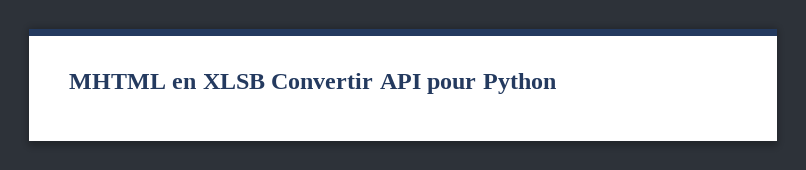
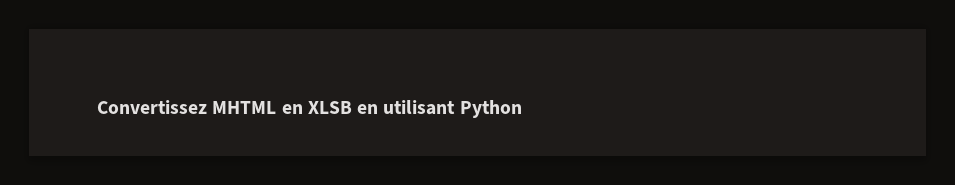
- MHTML en XLSB Convertir API pour Python
+ Convertissez MHTML en XLSB en utilisant Python

